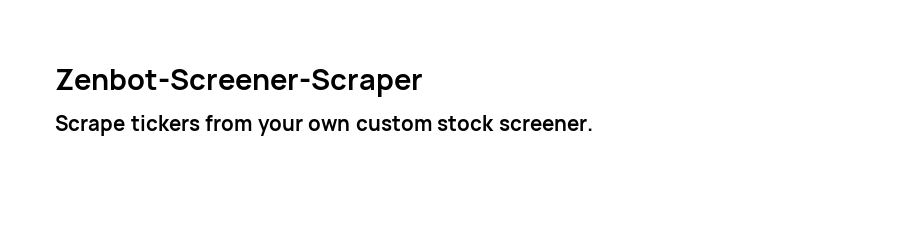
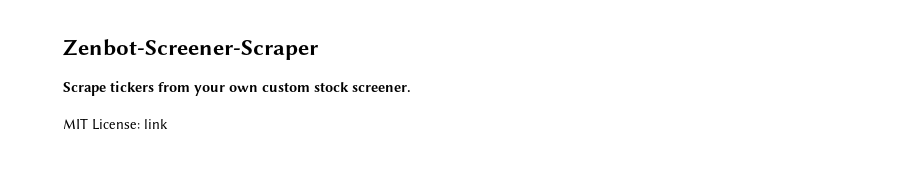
+ MIT License: link

